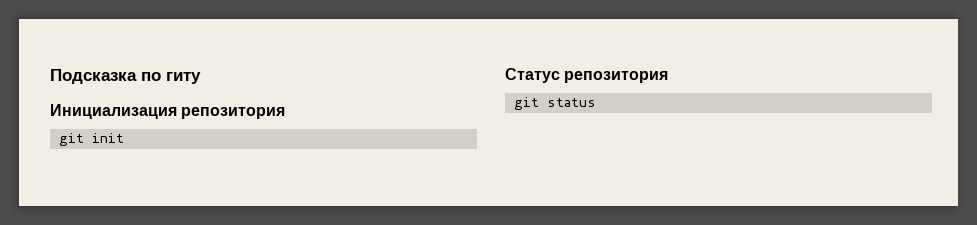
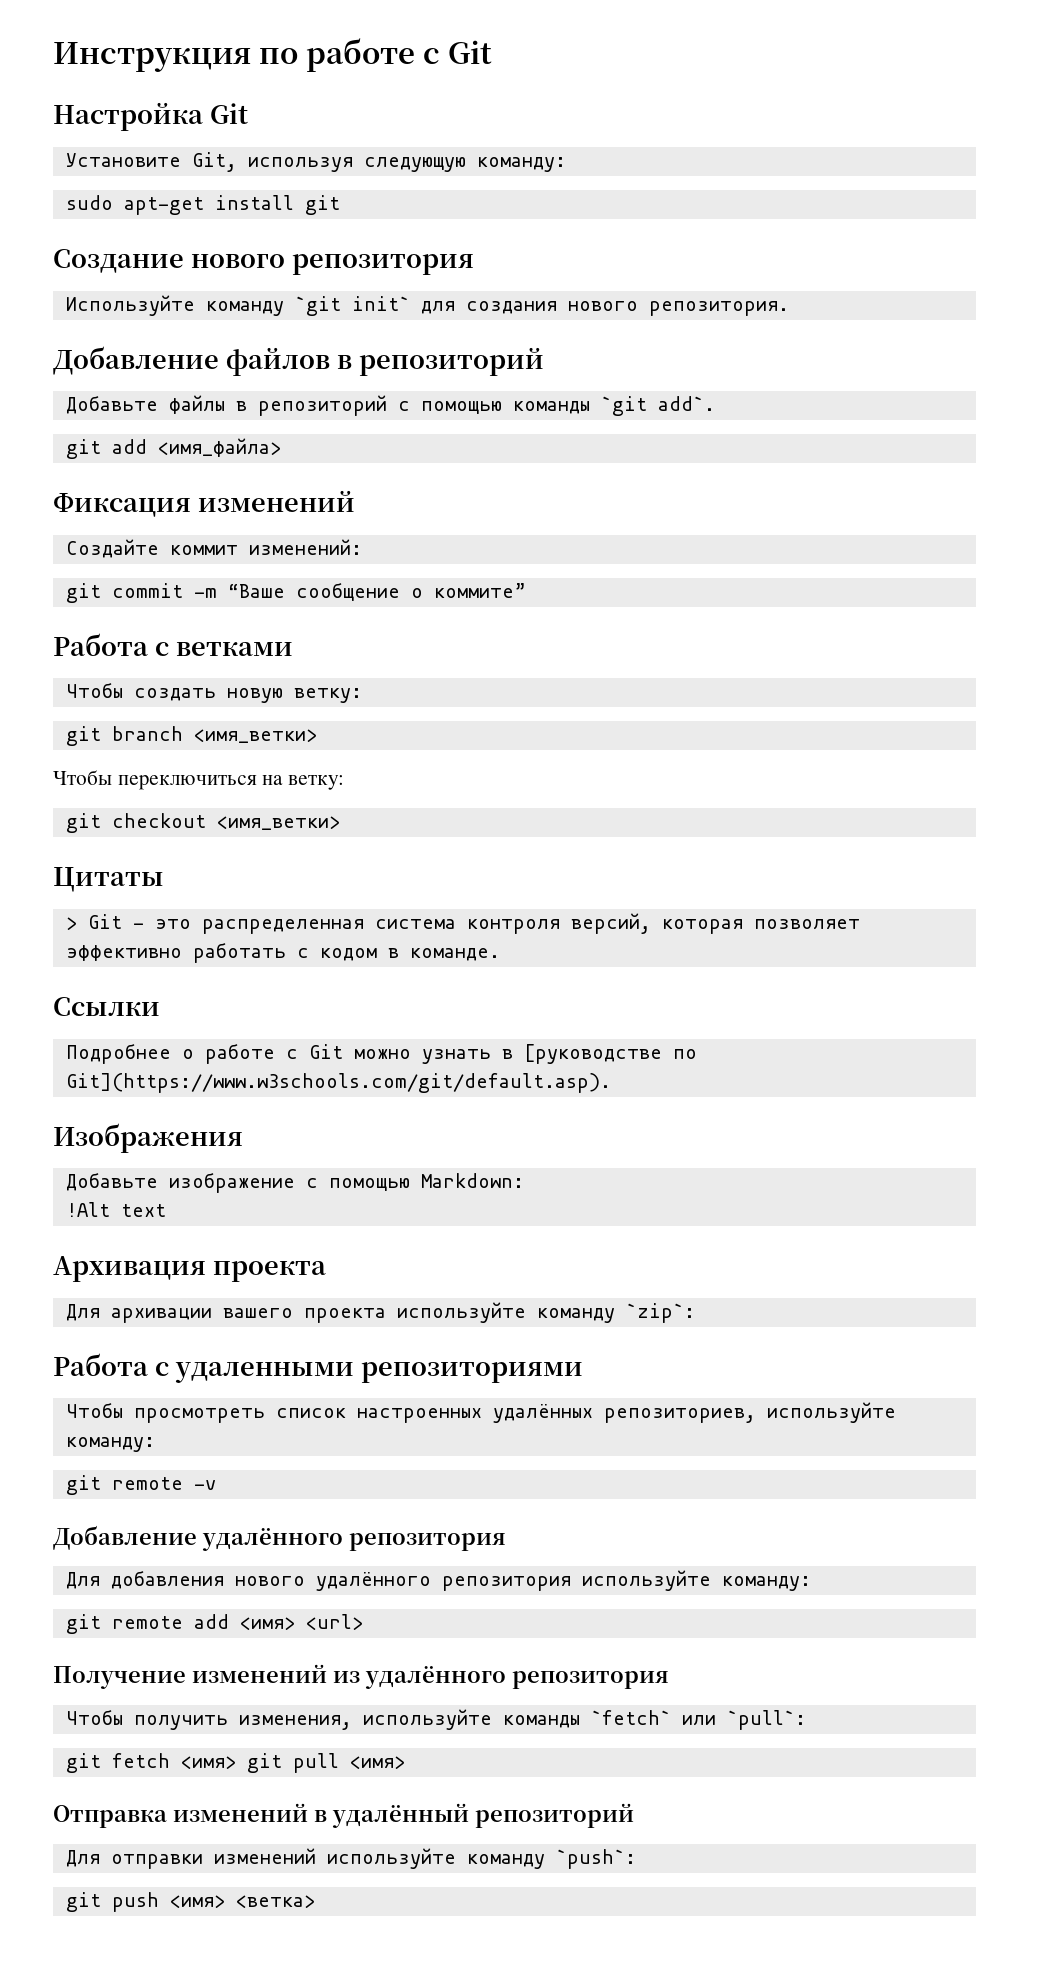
- Подсказка по гиту
- Инициализация репозитория
- git init
- Статус репозитория
- git status
+ Инструкция по работе с Git
+ Настройка Git
+ Установите Git, используя следующую команду:
+ sudo apt-get install git
+ Создание нового репозитория
+ Используйте команду `git init` для создания нового репозитория.
+ Добавление файлов в репозиторий
+ Добавьте файлы в репозиторий с помощью команды `git add`.
+ git add <имя_файла>
+ Фиксация изменений
+ Создайте коммит изменений:
+ git commit -m “Ваше сообщение о коммите”
+ Работа с ветками
+ Чтобы создать новую ветку:
+ git branch <имя_ветки>
+ Чтобы переключиться на ветку:
+ git checkout <имя_ветки>
+ Цитаты
+ > Git - это распределенная система контроля версий, которая позволяет эффективно работать с кодом в команде.
+ Ссылки
+ Подробнее о работе с Git можно узнать в [руководстве по Git](https://www.w3schools.com/git/default.asp).
+ Изображения
+ Добавьте изображение с помощью Markdown:
+ !Alt text
+ Архивация проекта
+ Для архивации вашего проекта используйте команду `zip`:
+ Работа с удаленными репозиториями
+ Чтобы просмотреть список настроенных удалённых репозиториев, используйте команду:
+ git remote -v
+ Добавление удалённого репозитория
+ Для добавления нового удалённого репозитория используйте команду:
+ git remote add <имя> <url>
+ Получение изменений из удалённого репозитория
+ Чтобы получить изменения, используйте команды `fetch` или `pull`:
+ git fetch <имя> git pull <имя>
+ Отправка изменений в удалённый репозиторий
+ Для отправки изменений используйте команду `push`:
+ git push <имя> <ветка>

